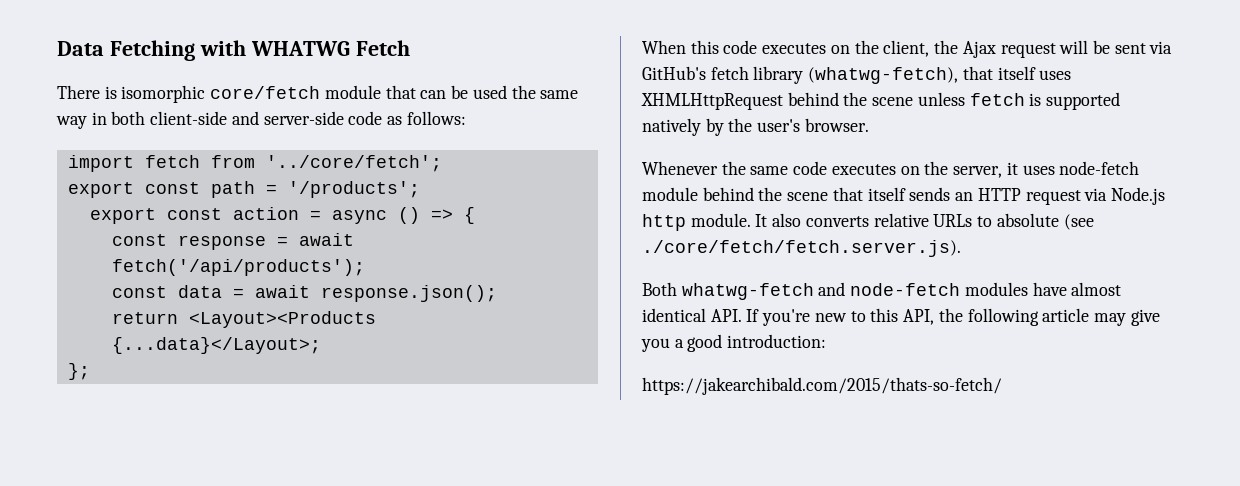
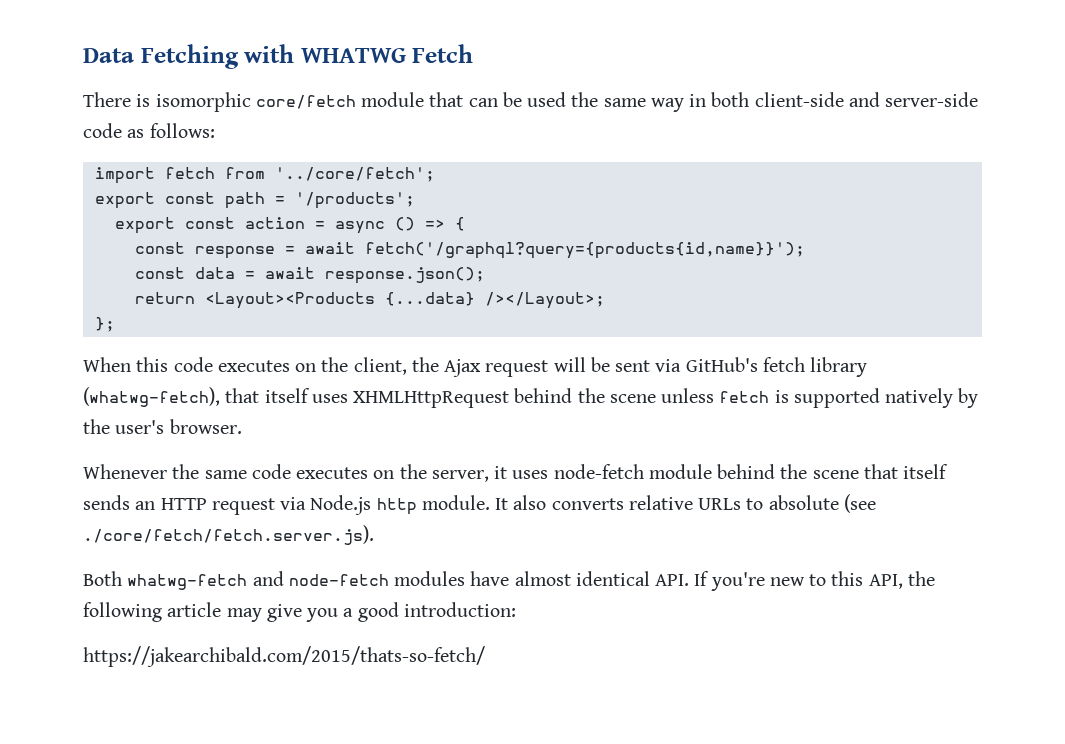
- const response = await fetch('/api/products');
+ const response = await fetch('/graphql?query={products{id,name}}');
- return <Layout><Products {...data}</Layout>;
+ return <Layout><Products {...data} /></Layout>;

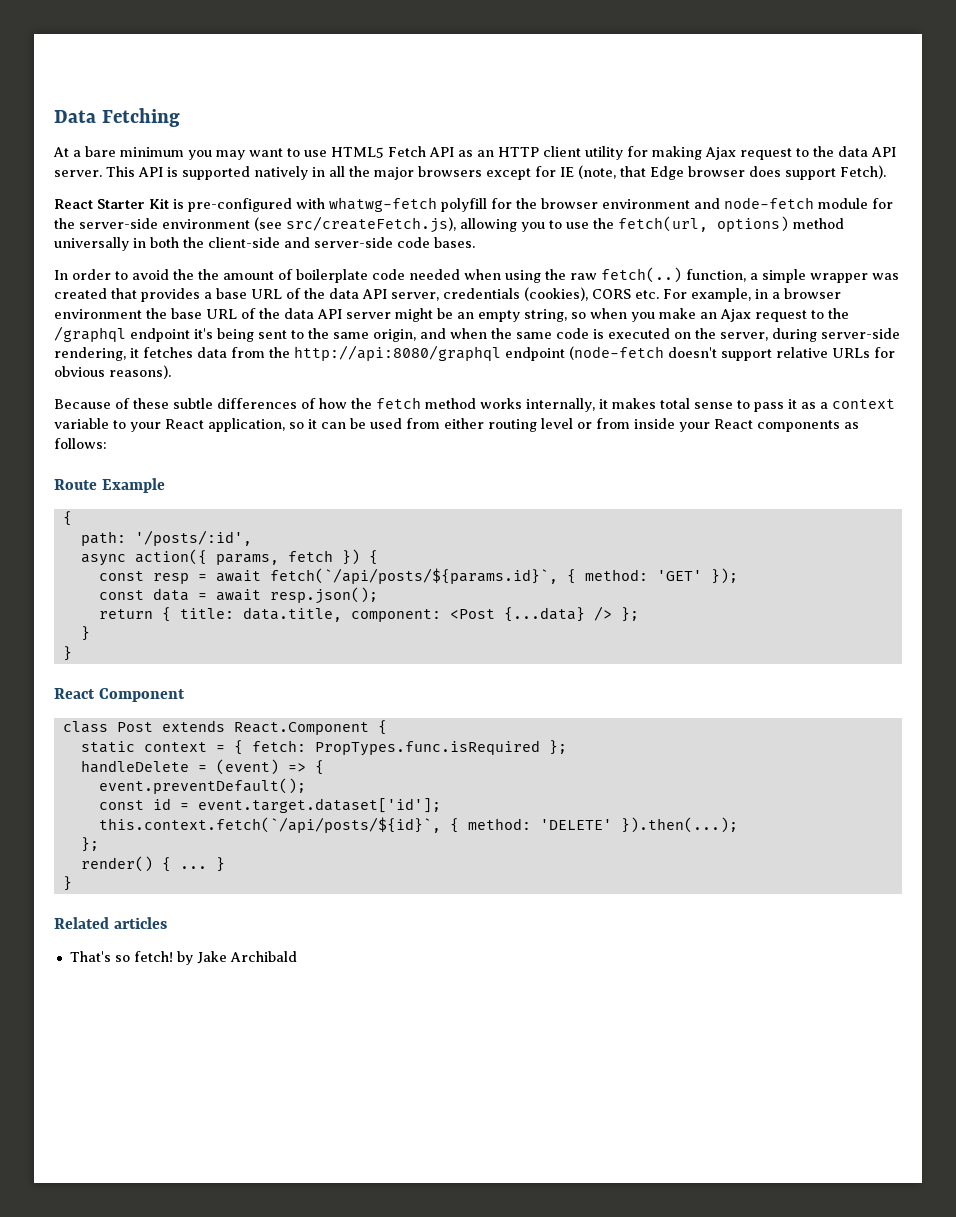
- Data Fetching with WHATWG Fetch
- There is isomorphic core/fetch module that can be used the same way in both client-side and server-side code as follows:
- import fetch from '../core/fetch';
- export const path = '/products';
- export const action = async () => {
+ Data Fetching
+ At a bare minimum you may want to use HTML5 Fetch API as an HTTP client utility for making Ajax request to the data API server. This API is supported natively in all the major browsers except for IE (note, that Edge browser does support Fetch).
+ React Starter Kit is pre-configured with whatwg-fetch polyfill for the browser environment and node-fetch module for the server-side environment (see src/createFetch.js), allowing you to use the fetch(url, options) method universally in both the client-side and server-side code bases.
+ In order to avoid the the amount of boilerplate code needed when using the raw fetch(..) function, a simple wrapper was created that provides a base URL of the data API server, credentials (cookies), CORS etc. For example, in a browser environment the base URL of the data API server might be an empty string, so when you make an Ajax request to the /graphql endpoint it's being sent to the same origin, and when the same code is executed on the server, during server-side rendering, it fetches data from the http://api:8080/graphql endpoint (node-fetch doesn't support relative URLs for obvious reasons).
+ Because of these subtle differences of how the fetch method works internally, it makes total sense to pass it as a context variable to your React application, so it can be used from either routing level or from inside your React components as follows:
+ Route Example
+ {
+ path: '/posts/:id',
+ async action({ params, fetch }) {
- const response = await fetch('/graphql?query={products{id,name}}');
+ const resp = await fetch(`/api/posts/${params.id}`, { method: 'GET' });
- const data = await response.json();
+ const data = await resp.json();
- return <Layout><Products {...data} /></Layout>;
+ return { title: data.title, component: <Post {...data} /> };
+ }
+ }
+ React Component
+ class Post extends React.Component {
+ static context = { fetch: PropTypes.func.isRequired };
+ handleDelete = (event) => {
+ event.preventDefault();
+ const id = event.target.dataset['id'];
+ this.context.fetch(`/api/posts/${id}`, { method: 'DELETE' }).then(...);
  };
- When this code executes on the client, the Ajax request will be sent via GitHub's fetch library (whatwg-fetch), that itself uses XHMLHttpRequest behind the scene unless fetch is supported natively by the user's browser.
- Whenever the same code executes on the server, it uses node-fetch module behind the scene that itself sends an HTTP request via Node.js http module. It also converts relative URLs to absolute (see ./core/fetch/fetch.server.js).
- Both whatwg-fetch and node-fetch modules have almost identical API. If you're new to this API, the following article may give you a good introduction:
- https://jakearchibald.com/2015/thats-so-fetch/
+ render() { ... }
+ }
+ Related articles
+ That's so fetch! by Jake Archibald

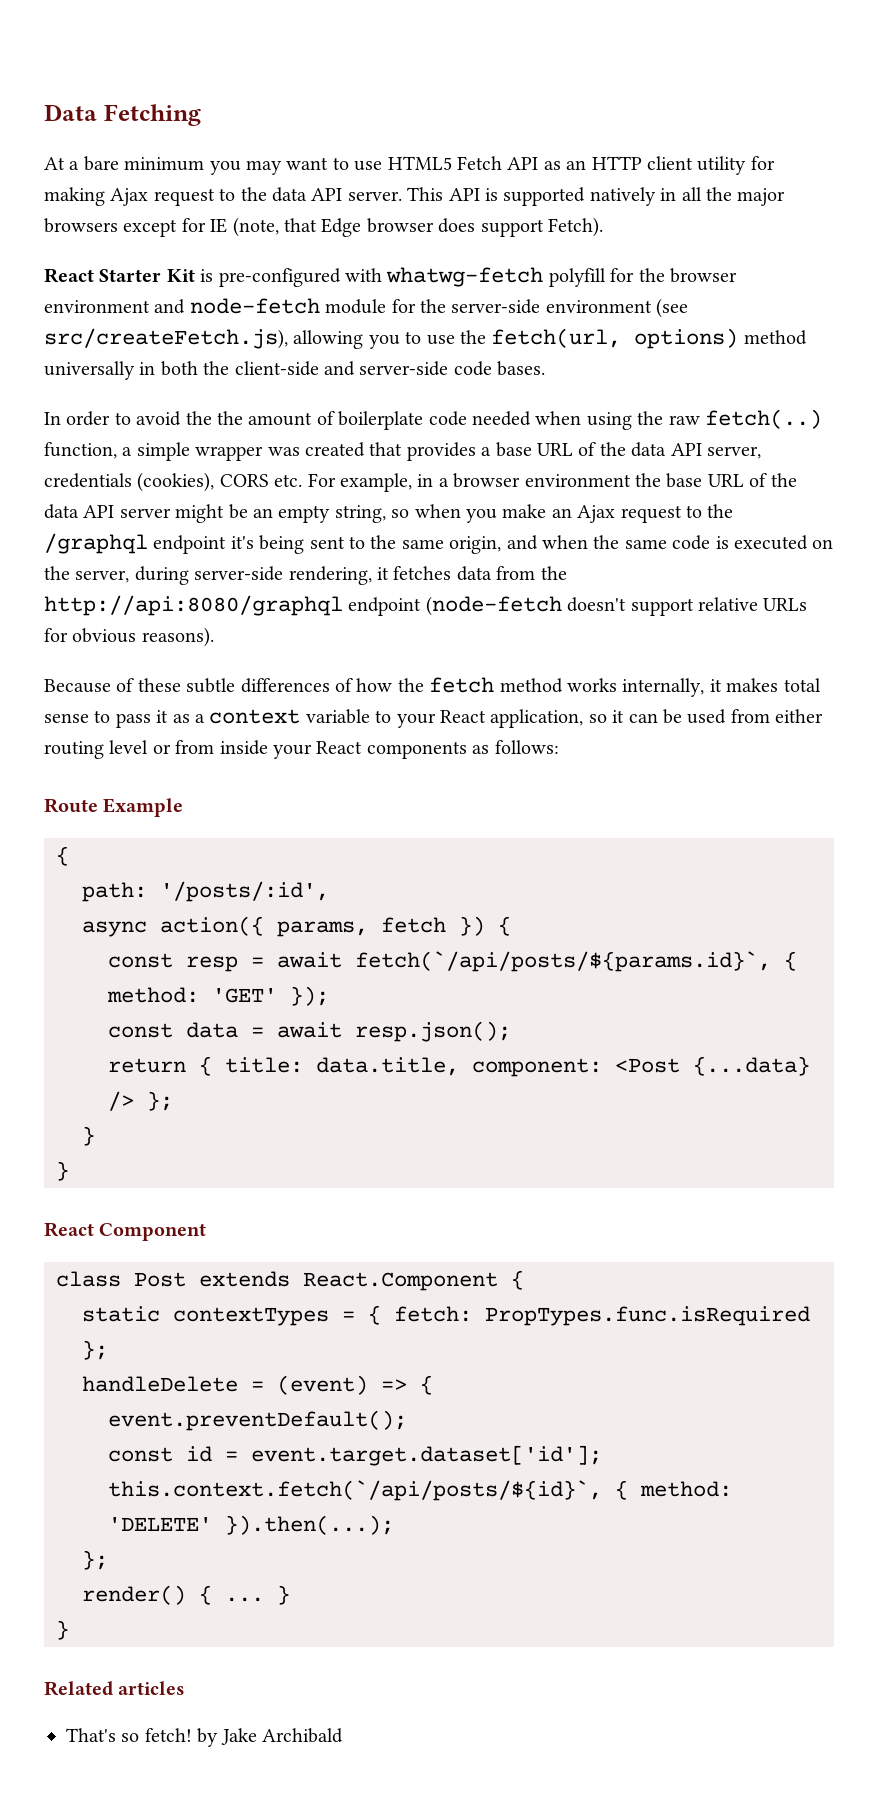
- static context = { fetch: PropTypes.func.isRequired };
+ static contextTypes = { fetch: PropTypes.func.isRequired };

